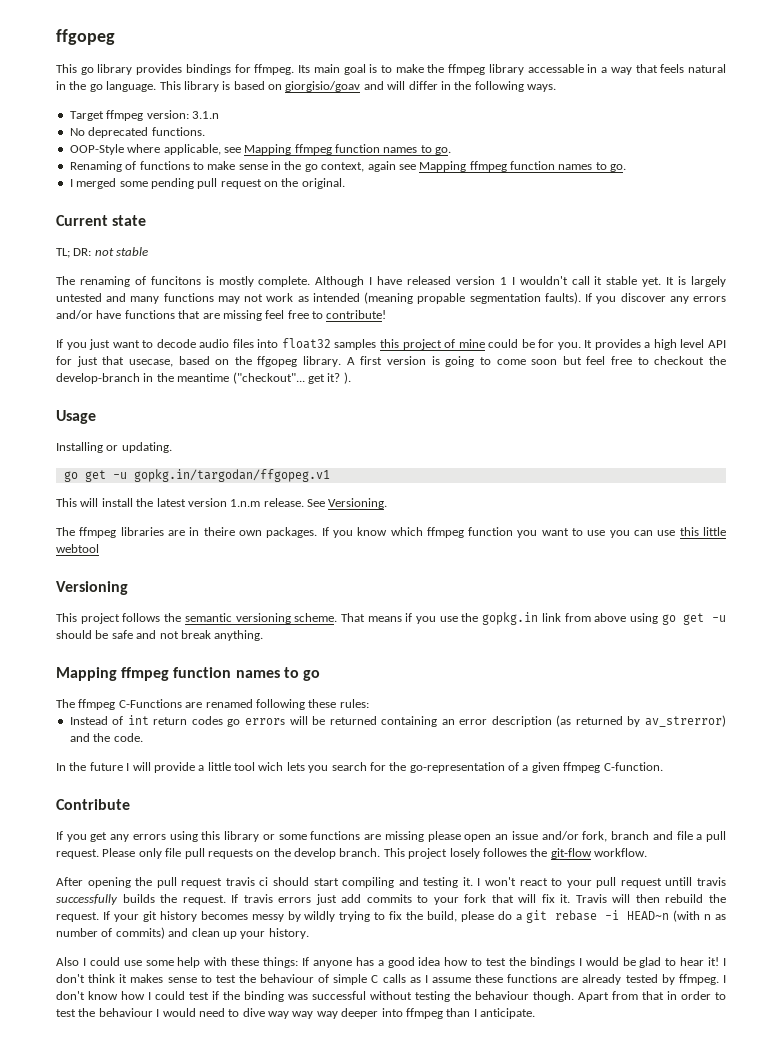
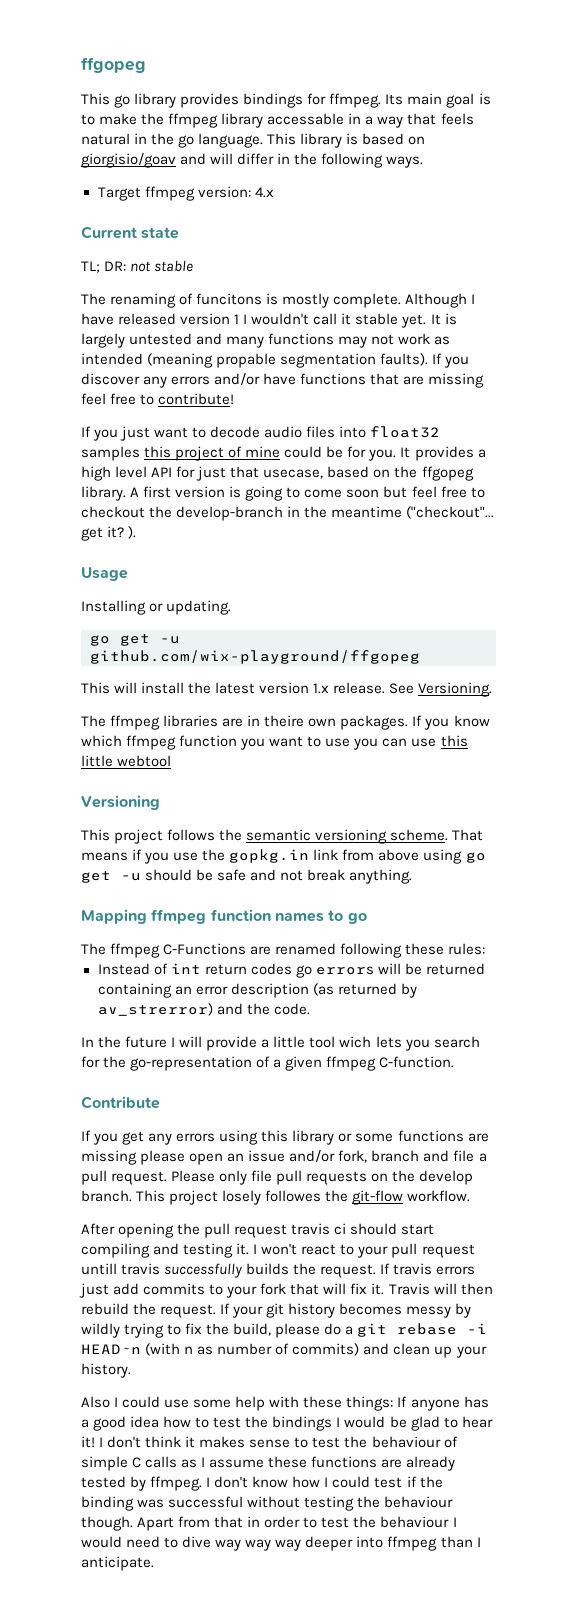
- Target ffmpeg version: 3.1.n
- No deprecated functions.
- OOP-Style where applicable, see Mapping ffmpeg function names to go.
- Renaming of functions to make sense in the go context, again see Mapping ffmpeg function names to go.
- I merged some pending pull request on the original.
+ Target ffmpeg version: 4.x
- go get -u gopkg.in/targodan/ffgopeg.v1
+ go get -u github.com/wix-playground/ffgopeg
- This will install the latest version 1.n.m release.
+ This will install the latest version 1.x release.

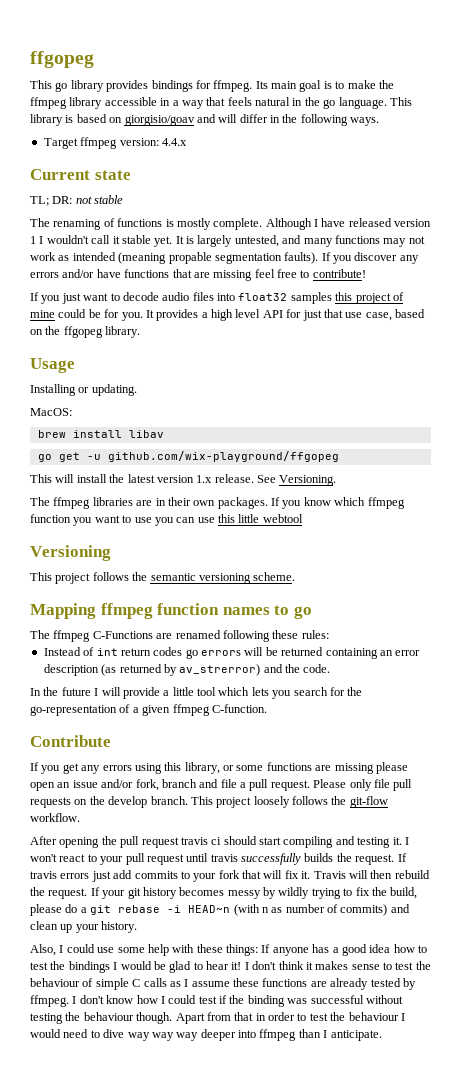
- Its main goal is to make the ffmpeg library accessable in a way that feels natural in the go language.
+ Its main goal is to make the ffmpeg library accessible in a way that feels natural in the go language.
- Target ffmpeg version: 4.x
+ Target ffmpeg version: 4.4.x
- The renaming of funcitons is mostly complete.
+ The renaming of functions is mostly complete.
- It is largely untested and many functions may not work as intended (meaning propable segmentation faults).
+ It is largely untested, and many functions may not work as intended (meaning propable segmentation faults).
- It provides a high level API for just that usecase, based on the ffgopeg library. A first version is going to come soon but feel free to checkout the develop-branch in the meantime ("checkout"... get it? ).
+ It provides a high level API for just that use case, based on the ffgopeg library.
+ MacOS:
+ brew install libav
- The ffmpeg libraries are in theire own packages.
+ The ffmpeg libraries are in their own packages.
- That means if you use the gopkg.in link from above using go get -u should be safe and not break anything.
- In the future I will provide a little tool wich lets you search for the go-representation of a given ffmpeg C-function.
+ In the future I will provide a little tool which lets you search for the go-representation of a given ffmpeg C-function.
- If you get any errors using this library or some functions are missing please open an issue and/or fork, branch and file a pull request.
+ If you get any errors using this library, or some functions are missing please open an issue and/or fork, branch and file a pull request.
- This project losely followes the git-flow workflow.
+ This project loosely follows the git-flow workflow.
- I won't react to your pull request untill travis successfully builds the request.
+ I won't react to your pull request until travis successfully builds the request.
- Also I could use some help with these things: If anyone has a good idea how to test the bindings I would be glad to hear it!
+ Also, I could use some help with these things: If anyone has a good idea how to test the bindings I would be glad to hear it!

